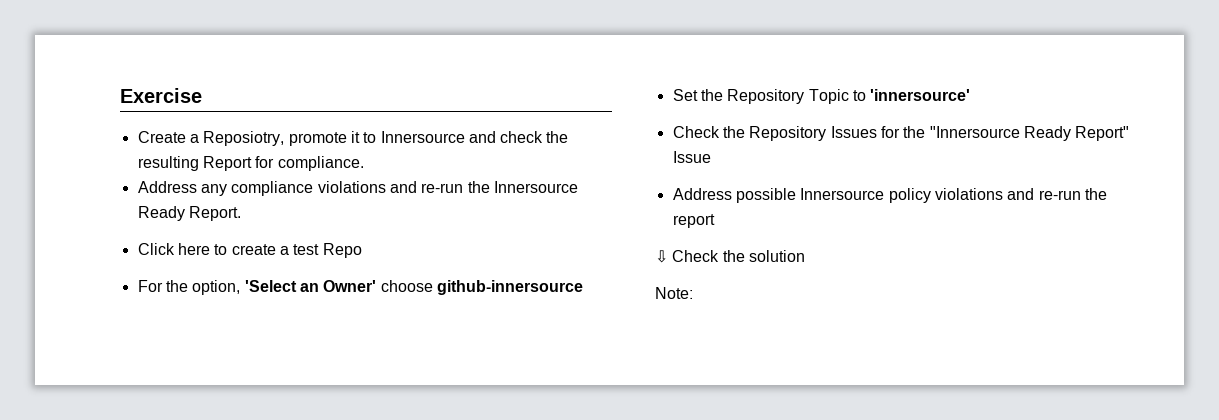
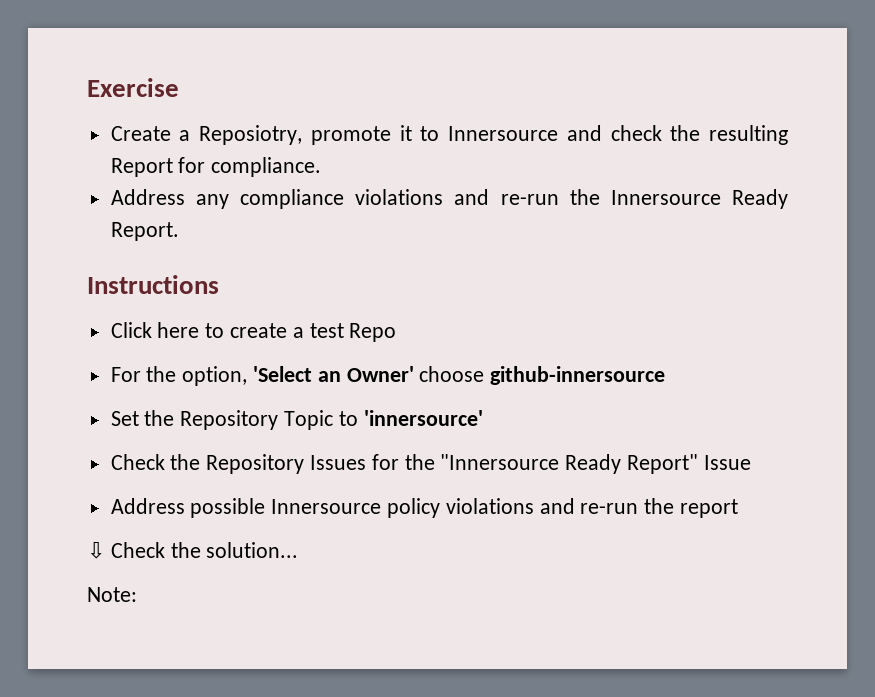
+ Instructions
- ⇩ Check the solution
+ ⇩ Check the solution...

